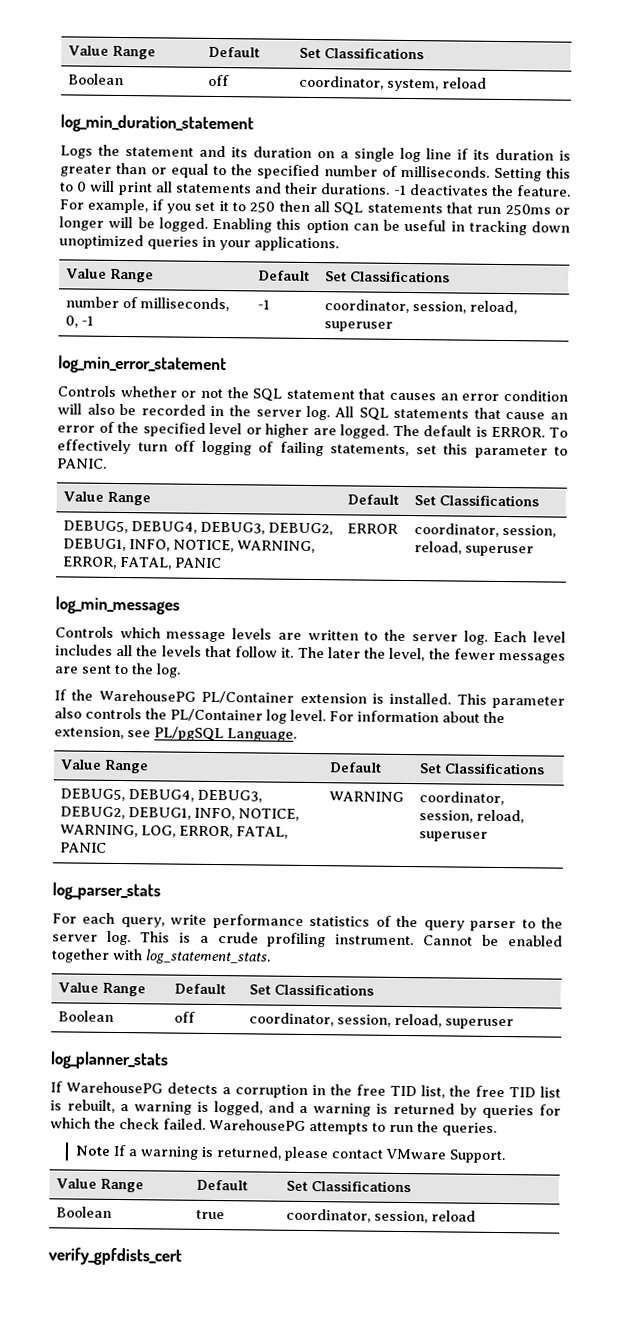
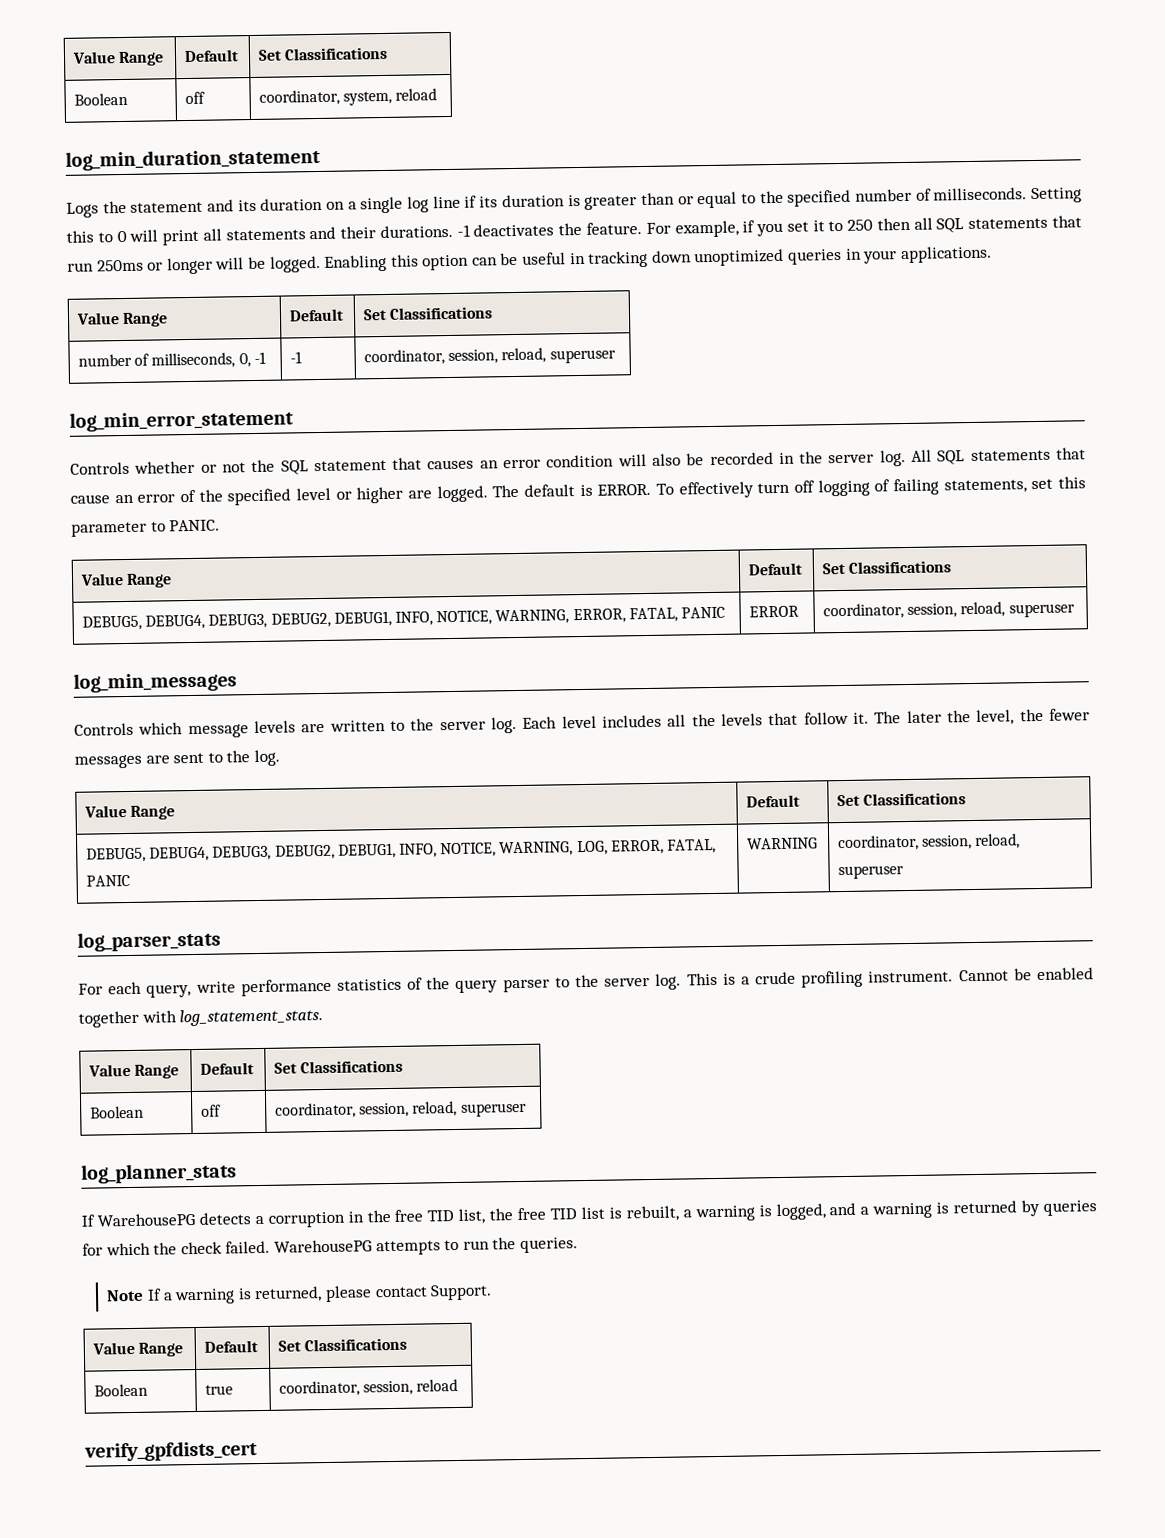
- If the WarehousePG PL/Container extension is installed. This parameter also controls the PL/Container log level. For information about the extension, see PL/pgSQL Language.
- Note If a warning is returned, please contact VMware Support.
+ Note If a warning is returned, please contact Support.

